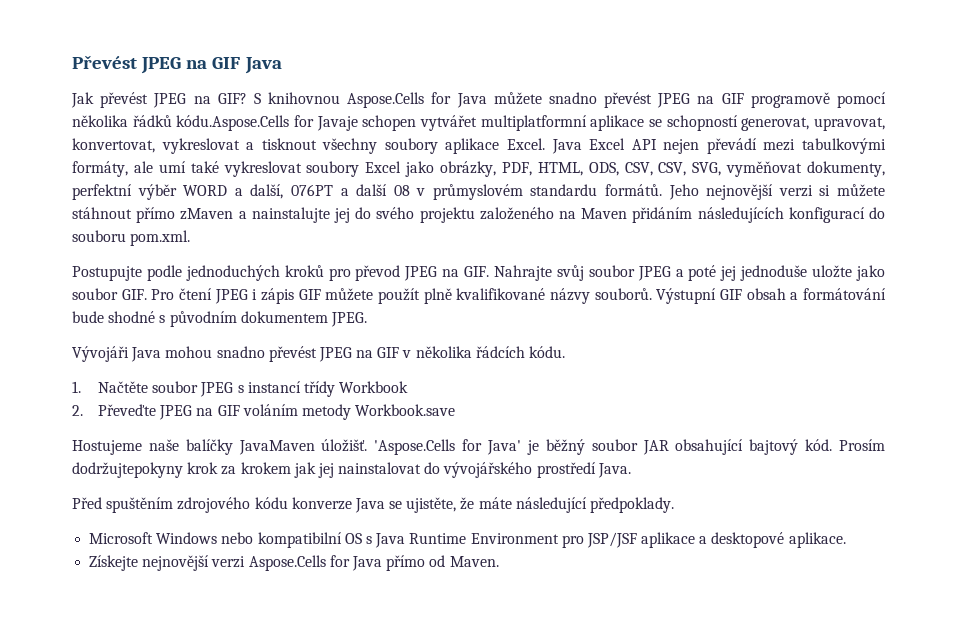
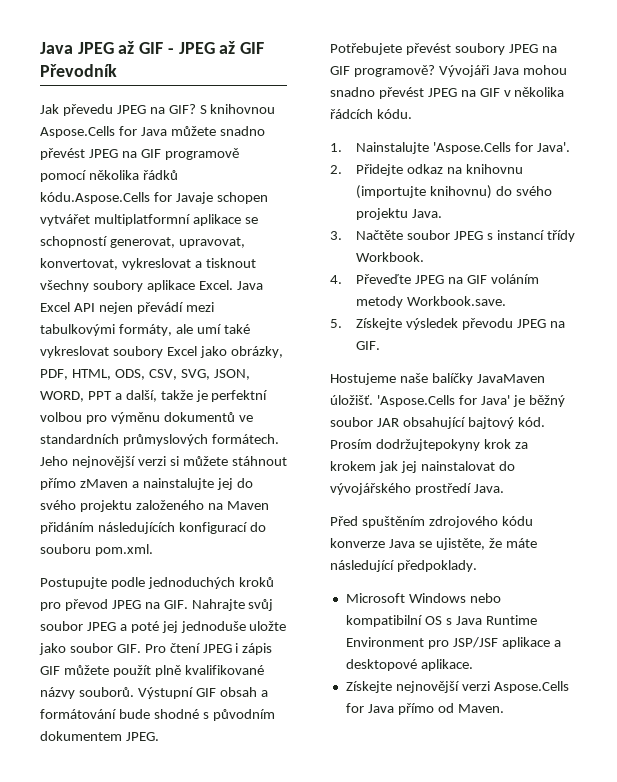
- Převést JPEG na GIF Java
+ Java JPEG až GIF - JPEG až GIF Převodník
- Jak převést JPEG na GIF?
+ Jak převedu JPEG na GIF?
- Java Excel API nejen převádí mezi tabulkovými formáty, ale umí také vykreslovat soubory Excel jako obrázky, PDF, HTML, ODS, CSV, CSV, SVG, vyměňovat dokumenty, perfektní výběr WORD a další, 076PT a další 08 v průmyslovém standardu formátů.
+ Java Excel API nejen převádí mezi tabulkovými formáty, ale umí také vykreslovat soubory Excel jako obrázky, PDF, HTML, ODS, CSV, SVG, JSON, WORD, PPT a další, takže je perfektní volbou pro výměnu dokumentů ve standardních průmyslových formátech.
+ Potřebujete převést soubory JPEG na GIF programově?
- 1. Načtěte soubor JPEG s instancí třídy Workbook
- 2. Převeďte JPEG na GIF voláním metody Workbook.save
+ 1. Nainstalujte 'Aspose.Cells for Java'.
+ 2. Přidejte odkaz na knihovnu (importujte knihovnu) do svého projektu Java.
+ 3. Načtěte soubor JPEG s instancí třídy Workbook.
+ 4. Převeďte JPEG na GIF voláním metody Workbook.save.
+ 5. Získejte výsledek převodu JPEG na GIF.

